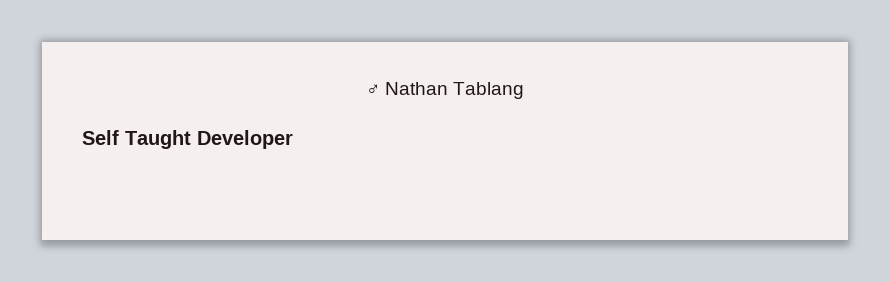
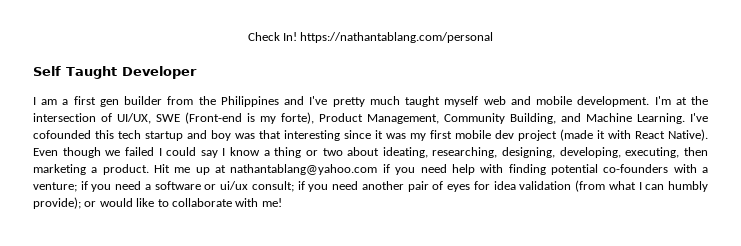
- ♂ Nathan Tablang
+ Check In! https://nathantablang.com/personal
+ I am a first gen builder from the Philippines and I've pretty much taught myself web and mobile development. I'm at the intersection of UI/UX, SWE (Front-end is my forte), Product Management, Community Building, and Machine Learning. I've cofounded this tech startup and boy was that interesting since it was my first mobile dev project (made it with React Native). Even though we failed I could say I know a thing or two about ideating, researching, designing, developing, executing, then marketing a product. Hit me up at nathantablang@yahoo.com if you need help with finding potential co-founders with a venture; if you need a software or ui/ux consult; if you need another pair of eyes for idea validation (from what I can humbly provide); or would like to collaborate with me!

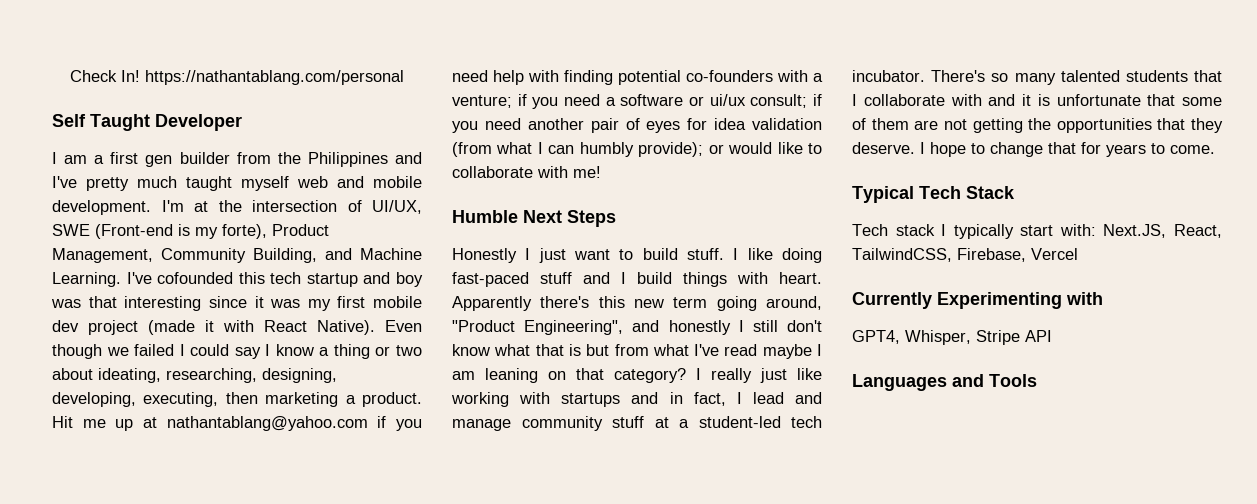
+ Humble Next Steps
+ Honestly I just want to build stuff. I like doing fast-paced stuff and I build things with heart. Apparently there's this new term going around, "Product Engineering", and honestly I still don't know what that is but from what I've read maybe I am leaning on that category? I really just like working with startups and in fact, I lead and manage community stuff at a student-led tech incubator. There's so many talented students that I collaborate with and it is unfortunate that some of them are not getting the opportunities that they deserve. I hope to change that for years to come.
+ Typical Tech Stack
+ Tech stack I typically start with: Next.JS, React, TailwindCSS, Firebase, Vercel
+ Currently Experimenting with
+ GPT4, Whisper, Stripe API
+ Languages and Tools

